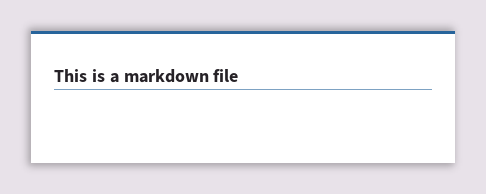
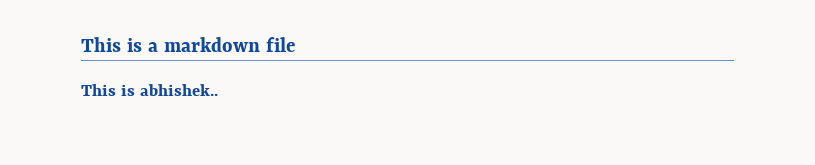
+ This is abhishek..

